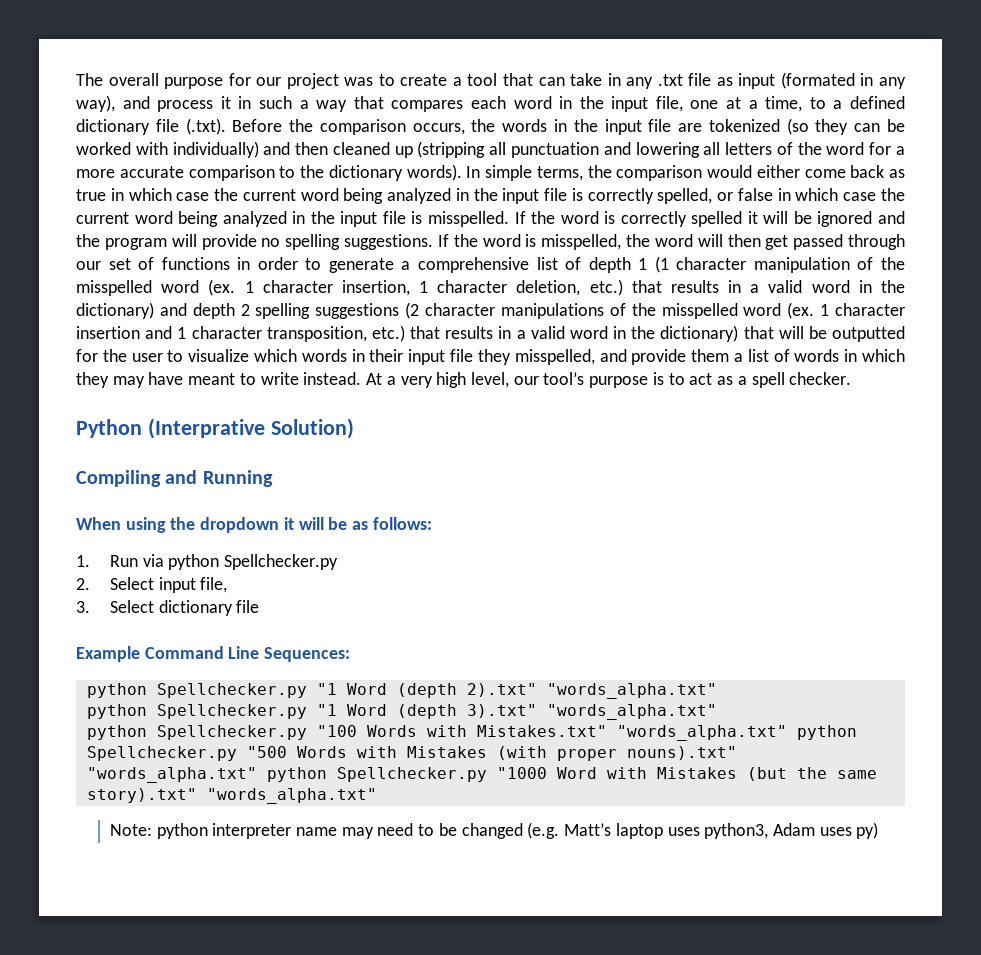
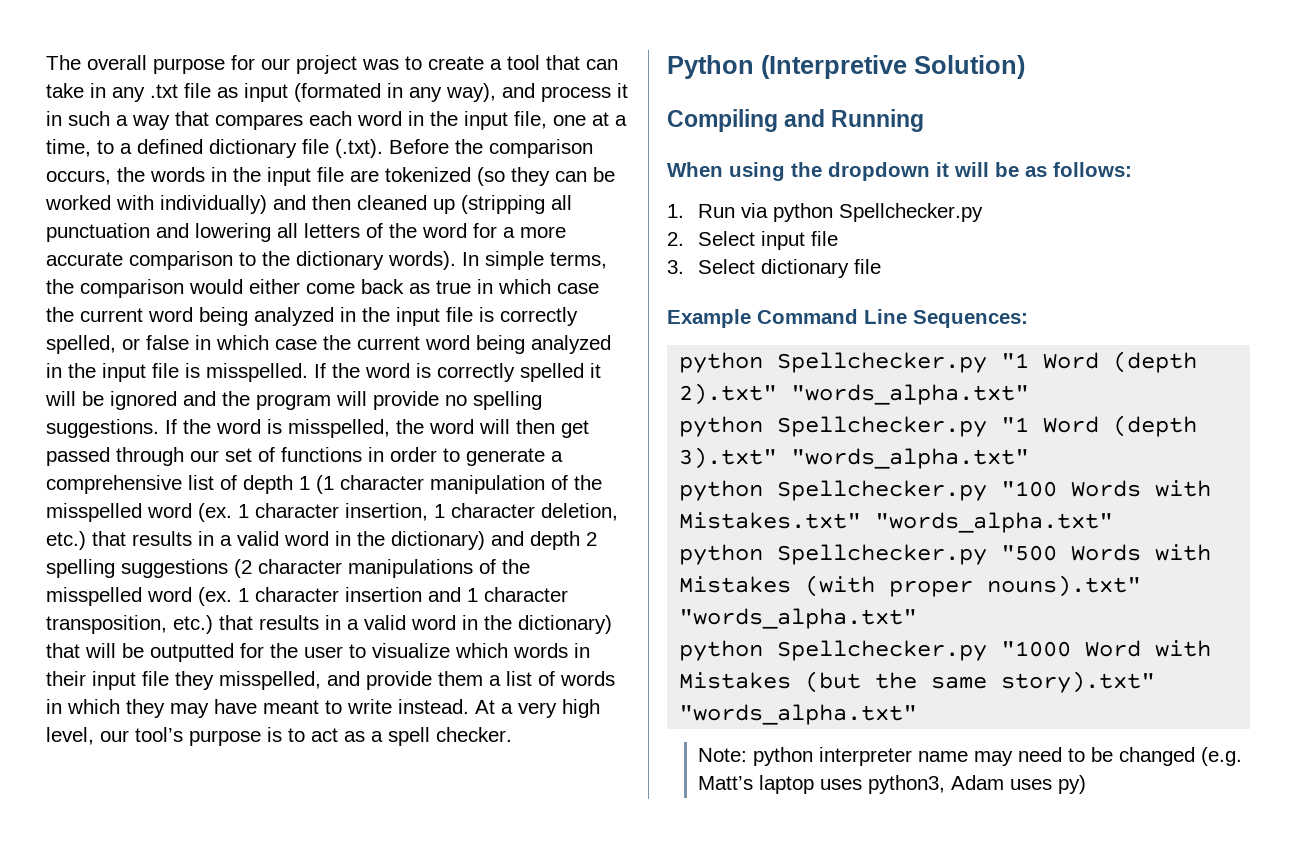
- Python (Interprative Solution)
+ Python (Interpretive Solution)
- 2. Select input file,
+ 2. Select input file
- python Spellchecker.py "100 Words with Mistakes.txt" "words_alpha.txt" python Spellchecker.py "500 Words with Mistakes (with proper nouns).txt" "words_alpha.txt" python Spellchecker.py "1000 Word with Mistakes (but the same story).txt" "words_alpha.txt"
+ python Spellchecker.py "100 Words with Mistakes.txt" "words_alpha.txt"
+ python Spellchecker.py "500 Words with Mistakes (with proper nouns).txt" "words_alpha.txt"
+ python Spellchecker.py "1000 Word with Mistakes (but the same story).txt" "words_alpha.txt"

